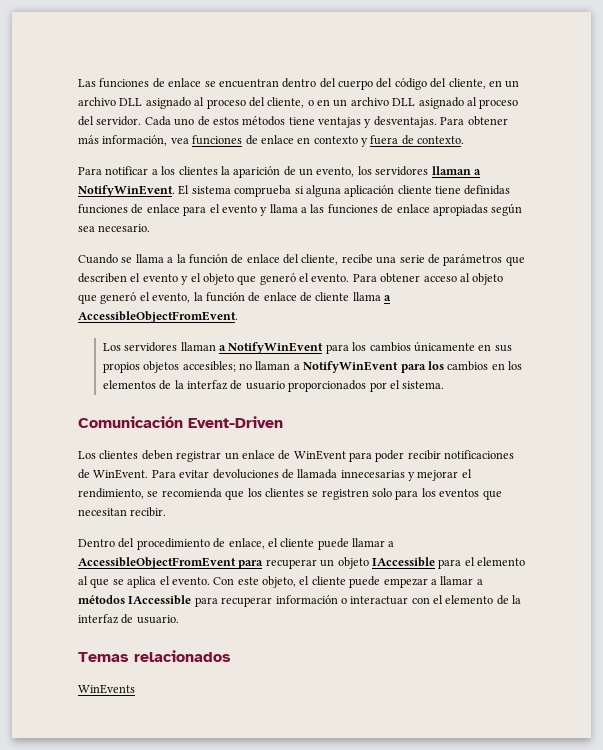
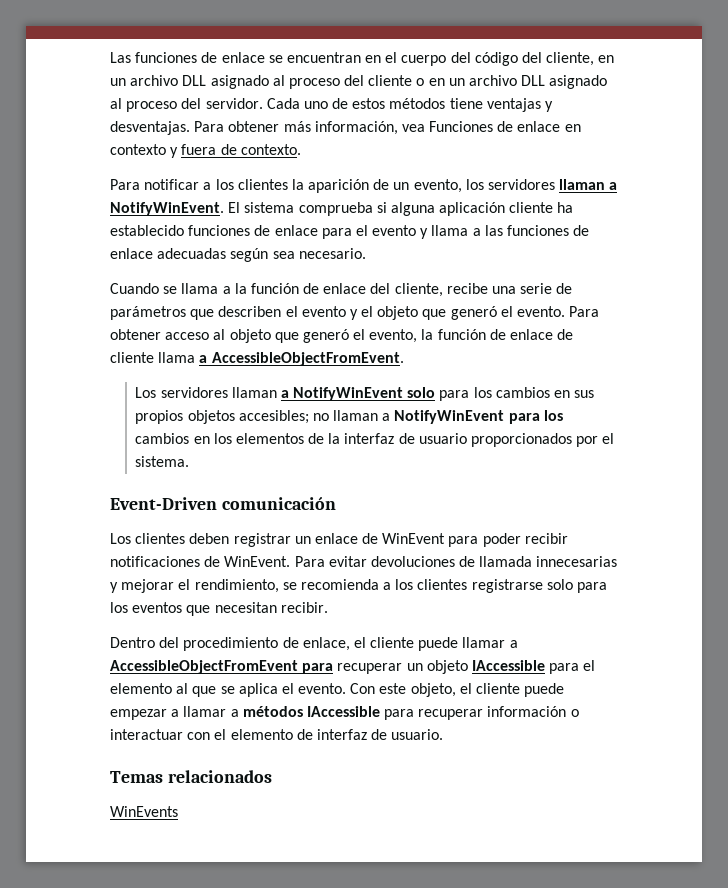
- Las funciones de enlace se encuentran dentro del cuerpo del código del cliente, en un archivo DLL asignado al proceso del cliente, o en un archivo DLL asignado al proceso del servidor.
+ Las funciones de enlace se encuentran en el cuerpo del código del cliente, en un archivo DLL asignado al proceso del cliente o en un archivo DLL asignado al proceso del servidor.
- Para obtener más información, vea funciones de enlace en contexto y fuera de contexto.
+ Para obtener más información, vea Funciones de enlace en contexto y fuera de contexto.
- El sistema comprueba si alguna aplicación cliente tiene definidas funciones de enlace para el evento y llama a las funciones de enlace apropiadas según sea necesario.
+ El sistema comprueba si alguna aplicación cliente ha establecido funciones de enlace para el evento y llama a las funciones de enlace adecuadas según sea necesario.
- Los servidores llaman a NotifyWinEvent para los cambios únicamente en sus propios objetos accesibles; no llaman a NotifyWinEvent para los cambios en los elementos de la interfaz de usuario proporcionados por el sistema.
+ Los servidores llaman a NotifyWinEvent solo para los cambios en sus propios objetos accesibles; no llaman a NotifyWinEvent para los cambios en los elementos de la interfaz de usuario proporcionados por el sistema.
- Comunicación Event-Driven
+ Event-Driven comunicación
- Para evitar devoluciones de llamada innecesarias y mejorar el rendimiento, se recomienda que los clientes se registren solo para los eventos que necesitan recibir.
+ Para evitar devoluciones de llamada innecesarias y mejorar el rendimiento, se recomienda a los clientes registrarse solo para los eventos que necesitan recibir.
- Con este objeto, el cliente puede empezar a llamar a métodos IAccessible para recuperar información o interactuar con el elemento de la interfaz de usuario.
+ Con este objeto, el cliente puede empezar a llamar a métodos IAccessible para recuperar información o interactuar con el elemento de interfaz de usuario.

